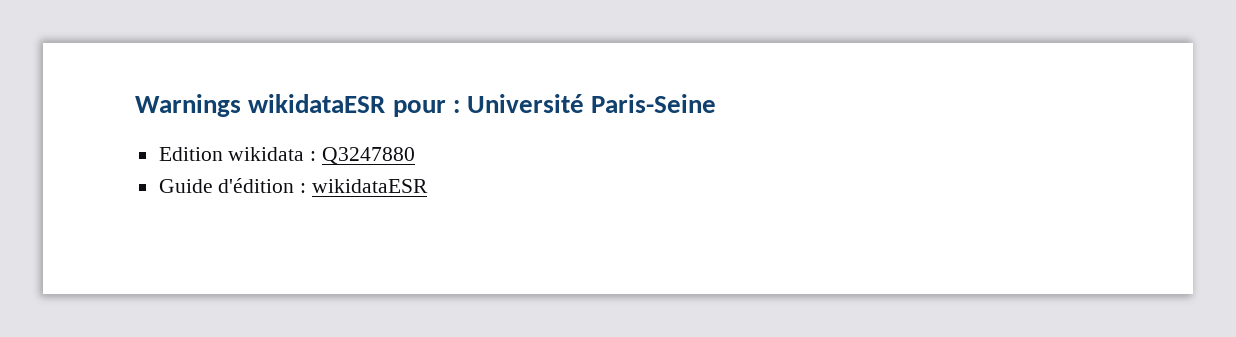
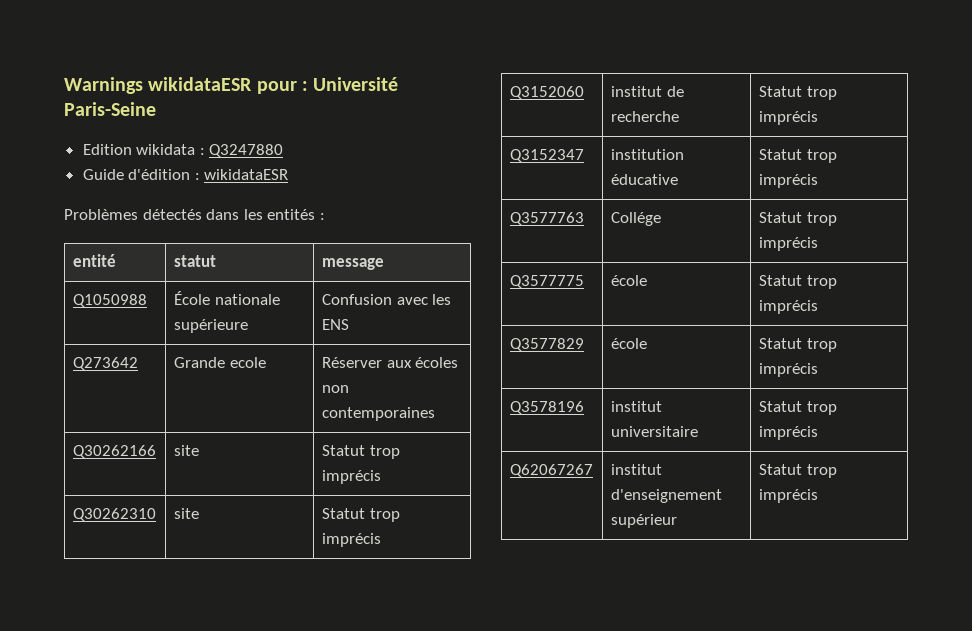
+ Problèmes détectés dans les entités :
+ entité | statut | message
+ Q1050988 | École nationale supérieure | Confusion avec les ENS
+ Q273642 | Grande ecole | Réserver aux écoles non contemporaines
+ Q30262166 | site | Statut trop imprécis
+ Q30262310 | site | Statut trop imprécis
+ Q3152060 | institut de recherche | Statut trop imprécis
+ Q3152347 | institution éducative | Statut trop imprécis
+ Q3577763 | Collége | Statut trop imprécis
+ Q3577775 | école | Statut trop imprécis
+ Q3577829 | école | Statut trop imprécis
+ Q3578196 | institut universitaire | Statut trop imprécis
+ Q62067267 | institut d'enseignement supérieur | Statut trop imprécis

